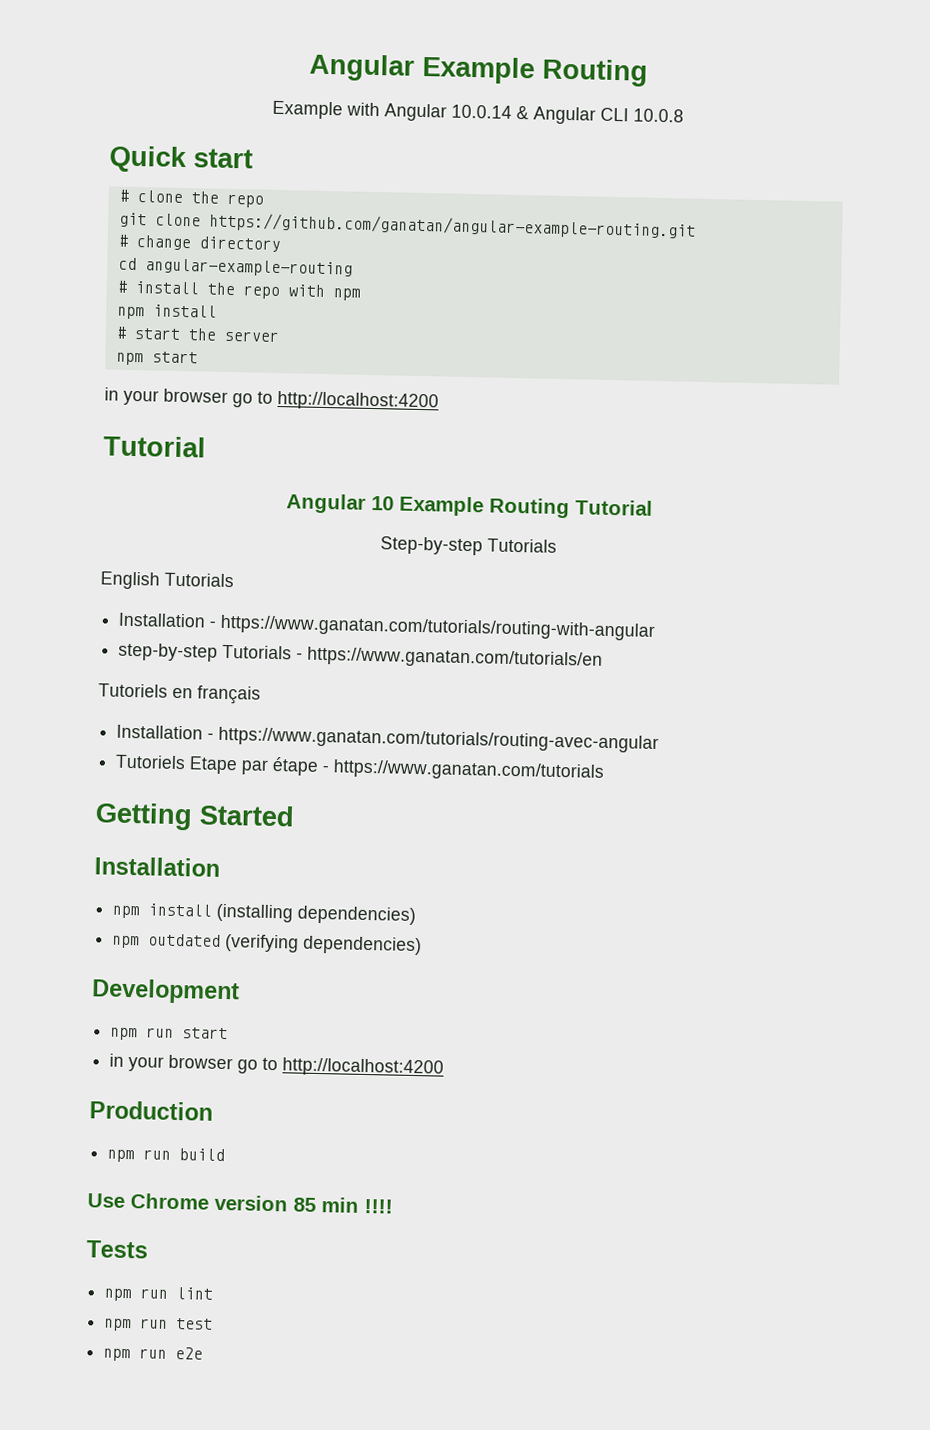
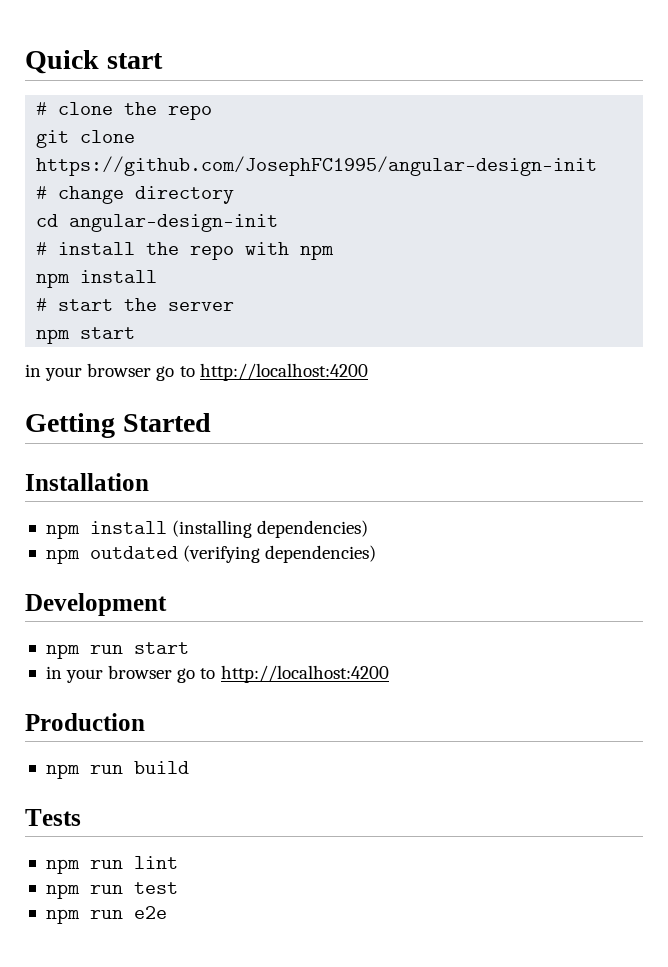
- Angular Example Routing
- Example with Angular 10.0.14 & Angular CLI 10.0.8
- git clone https://github.com/ganatan/angular-example-routing.git
+ git clone https://github.com/JosephFC1995/angular-design-init
- cd angular-example-routing
+ cd angular-design-init
  npm start
  in your browser go to http://localhost:4200
- Tutorial
- Angular 10 Example Routing Tutorial
- Step-by-step Tutorials
- English Tutorials
- Installation - https://www.ganatan.com/tutorials/routing-with-angular
- step-by-step Tutorials - https://www.ganatan.com/tutorials/en
- Tutoriels en français
- Installation - https://www.ganatan.com/tutorials/routing-avec-angular
- Tutoriels Etape par étape - https://www.ganatan.com/tutorials
- Use Chrome version 85 min !!!!

